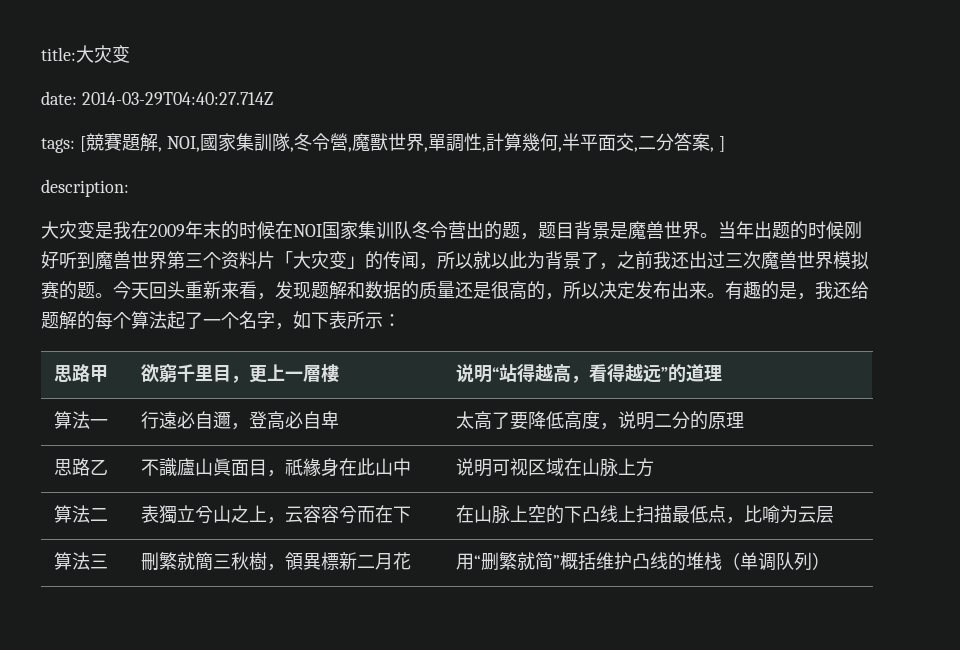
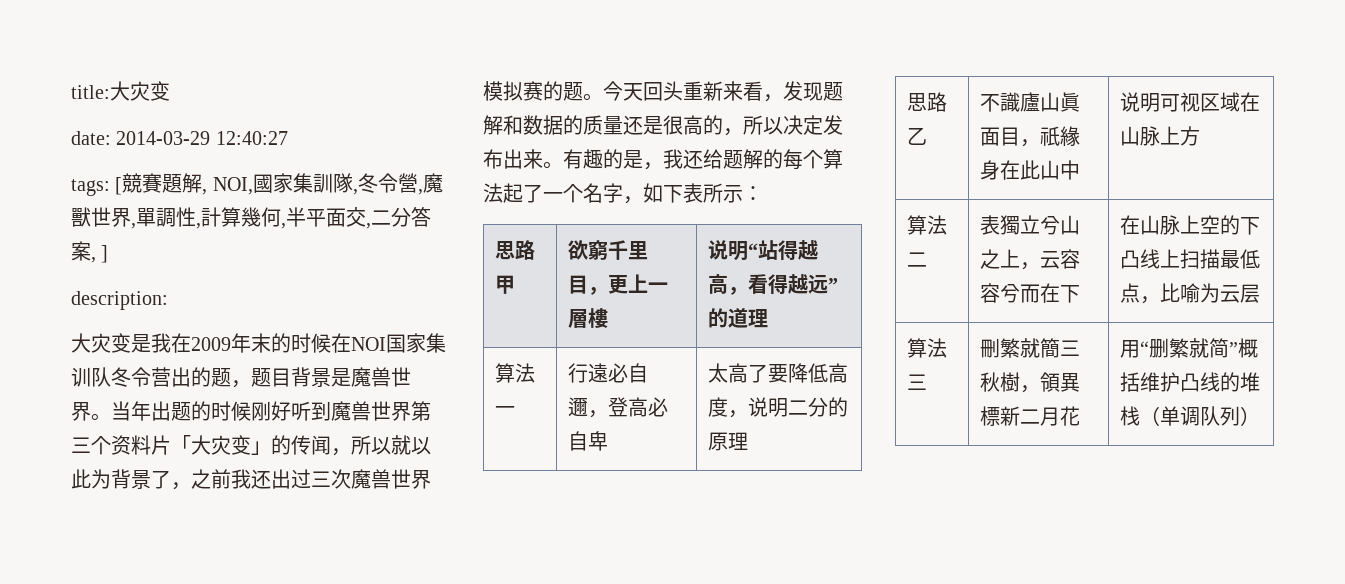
- date: 2014-03-29T04:40:27.714Z
+ date: 2014-03-29 12:40:27

